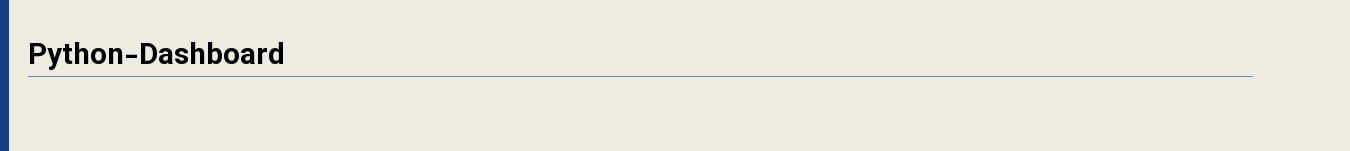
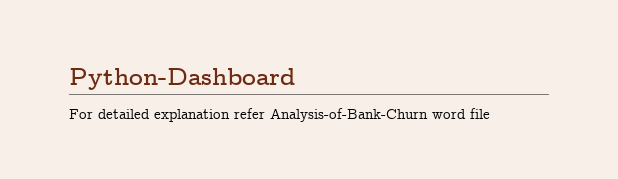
+ For detailed explanation refer Analysis-of-Bank-Churn word file

